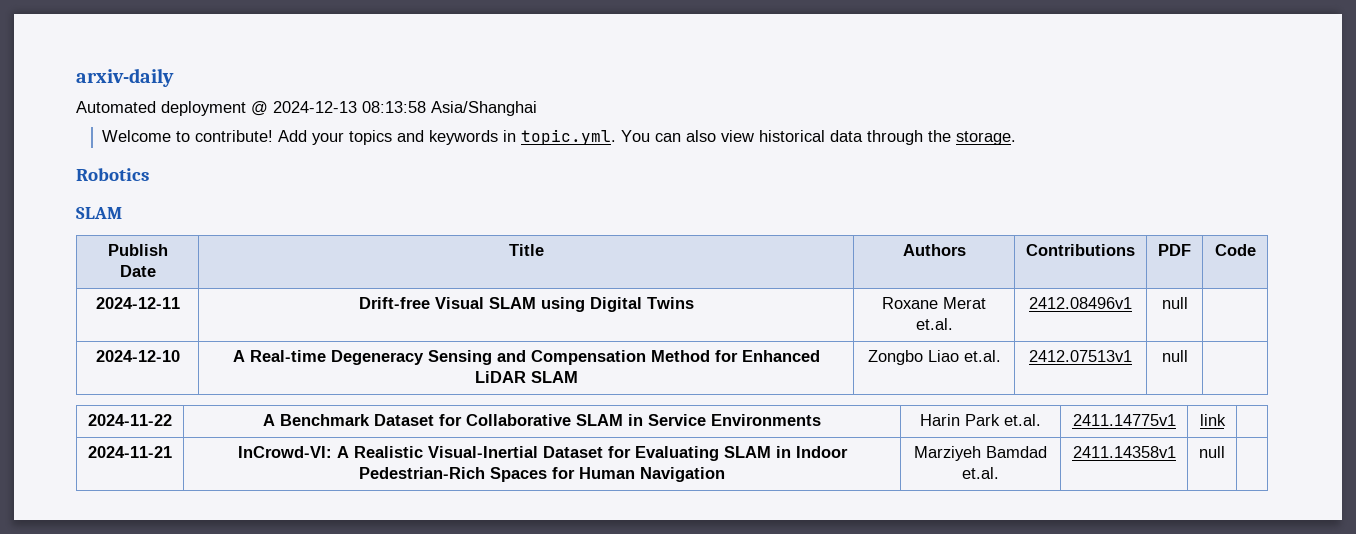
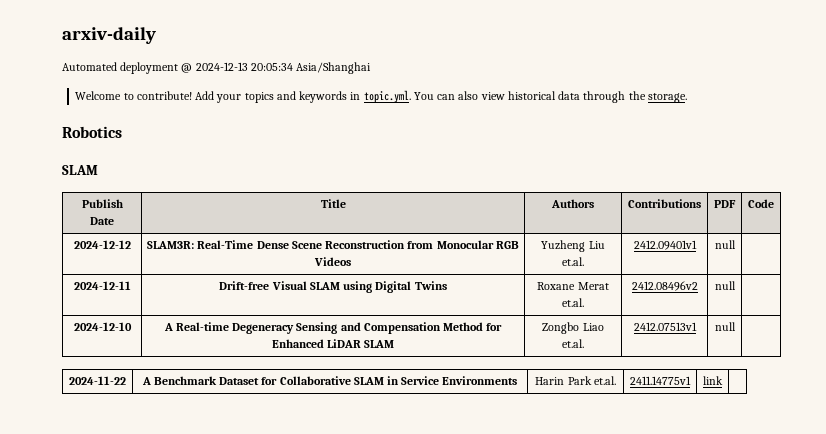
- Automated deployment @ 2024-12-13 08:13:58 Asia/Shanghai
+ Automated deployment @ 2024-12-13 20:05:34 Asia/Shanghai
+ 2024-12-12 | SLAM3R: Real-Time Dense Scene Reconstruction from Monocular RGB Videos | Yuzheng Liu et.al. | 2412.09401v1 | null |
- 2024-12-11 | Drift-free Visual SLAM using Digital Twins | Roxane Merat et.al. | 2412.08496v1 | null |
+ 2024-12-11 | Drift-free Visual SLAM using Digital Twins | Roxane Merat et.al. | 2412.08496v2 | null |
- 2024-11-21 | InCrowd-VI: A Realistic Visual-Inertial Dataset for Evaluating SLAM in Indoor Pedestrian-Rich Spaces for Human Navigation | Marziyeh Bamdad et.al. | 2411.14358v1 | null |

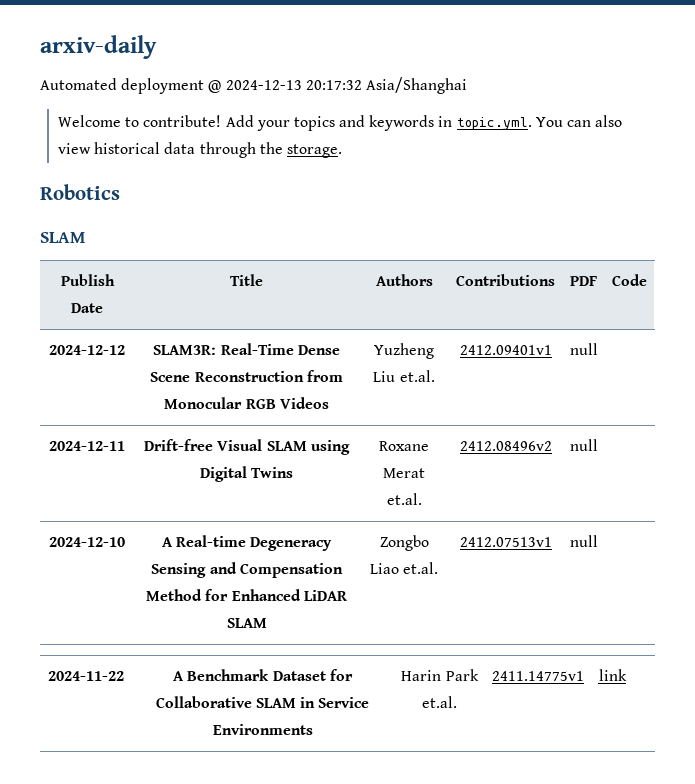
- Automated deployment @ 2024-12-13 20:05:34 Asia/Shanghai
+ Automated deployment @ 2024-12-13 20:17:32 Asia/Shanghai

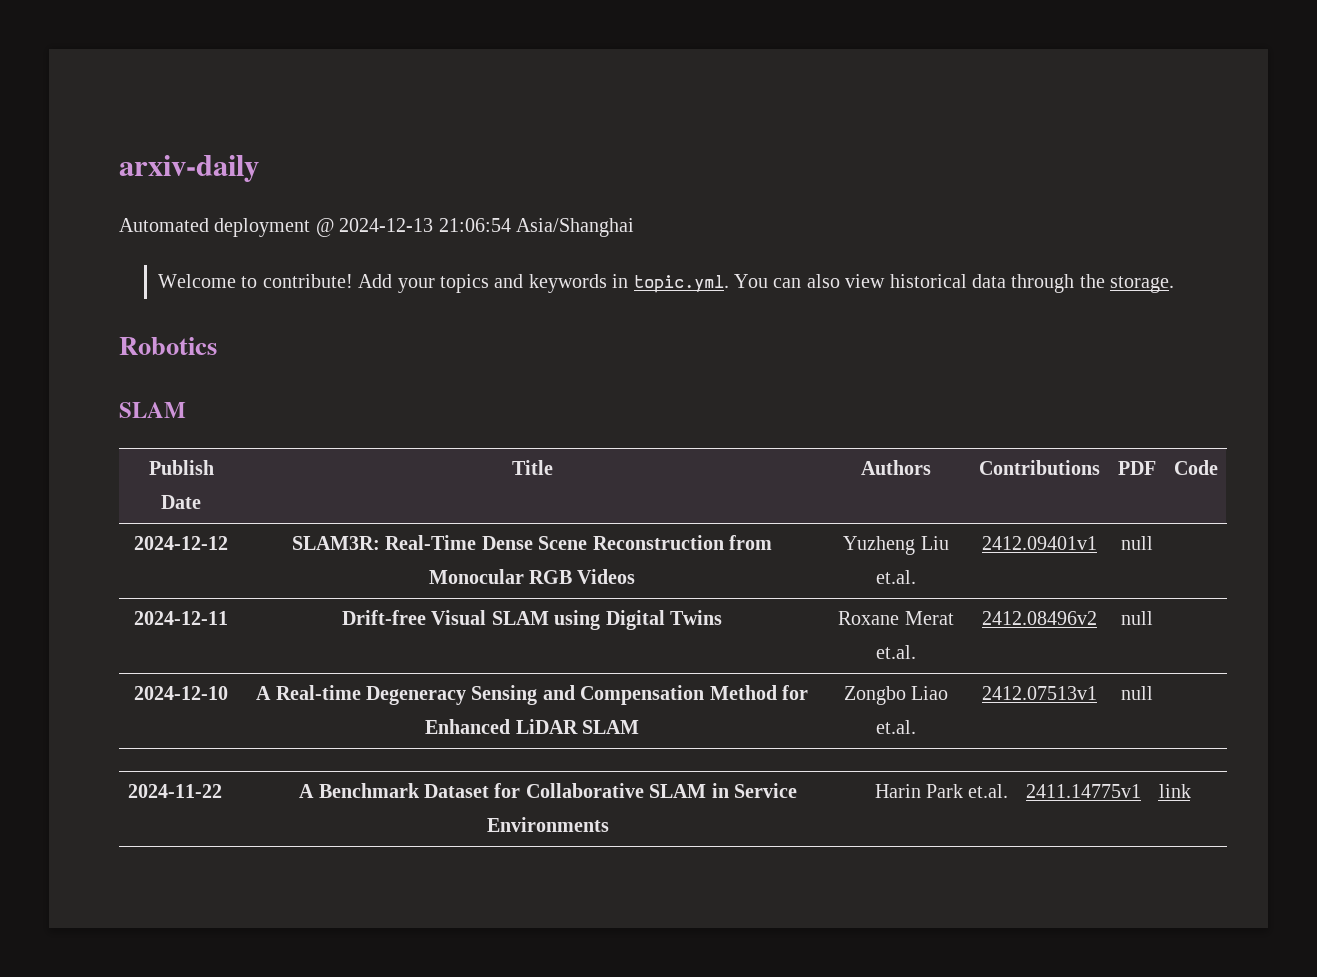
- Automated deployment @ 2024-12-13 20:17:32 Asia/Shanghai
+ Automated deployment @ 2024-12-13 21:06:54 Asia/Shanghai

